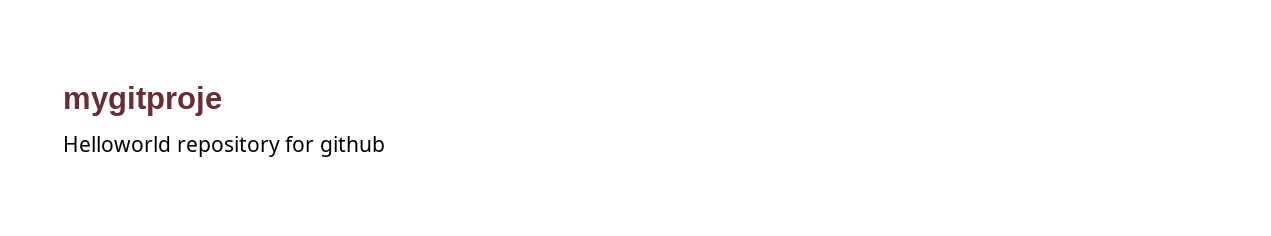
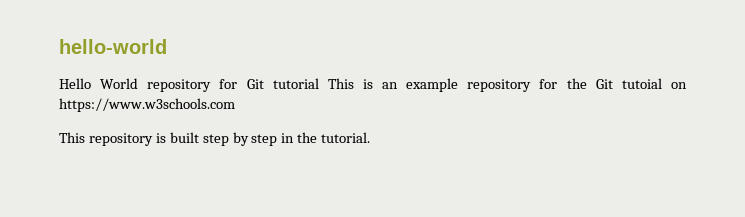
- mygitproje
- Helloworld repository for github
+ hello-world
+ Hello World repository for Git tutorial This is an example repository for the Git tutoial on https://www.w3schools.com
+ This repository is built step by step in the tutorial.

